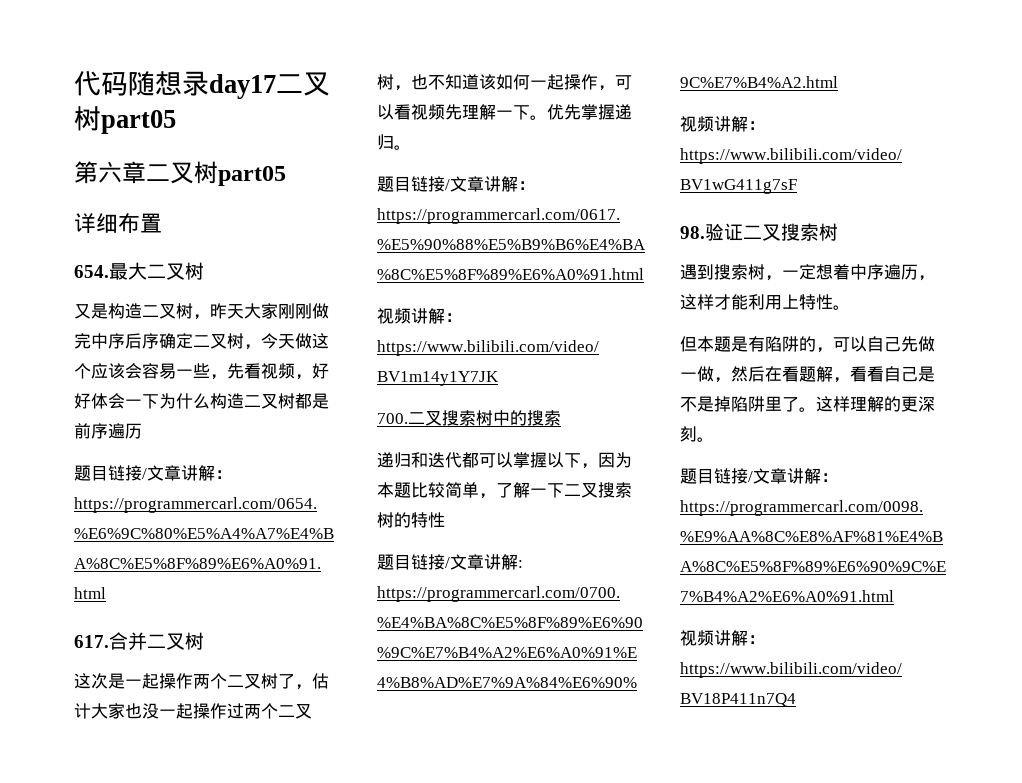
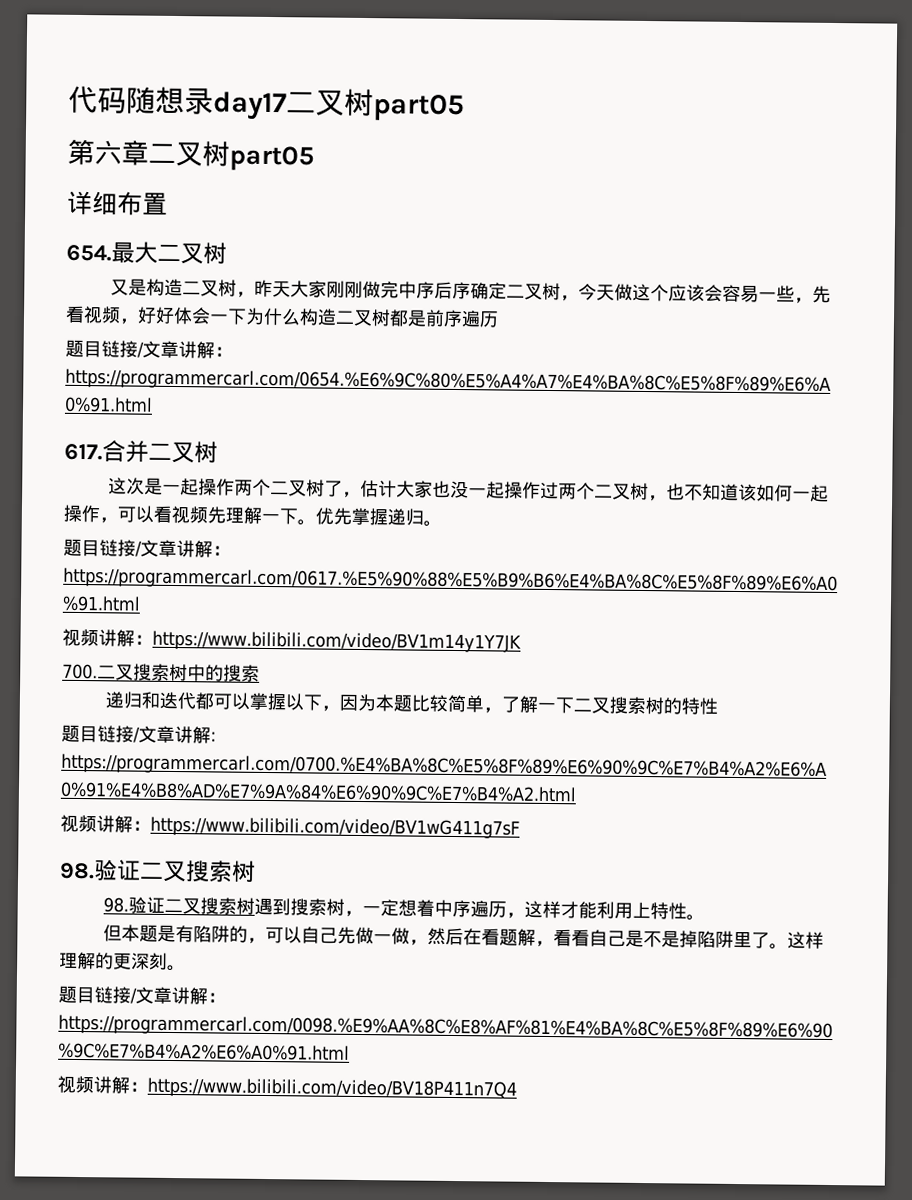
- 遇到搜索树，一定想着中序遍历，这样才能利用上特性。
+ 98.验证二叉搜索树遇到搜索树，一定想着中序遍历，这样才能利用上特性。

